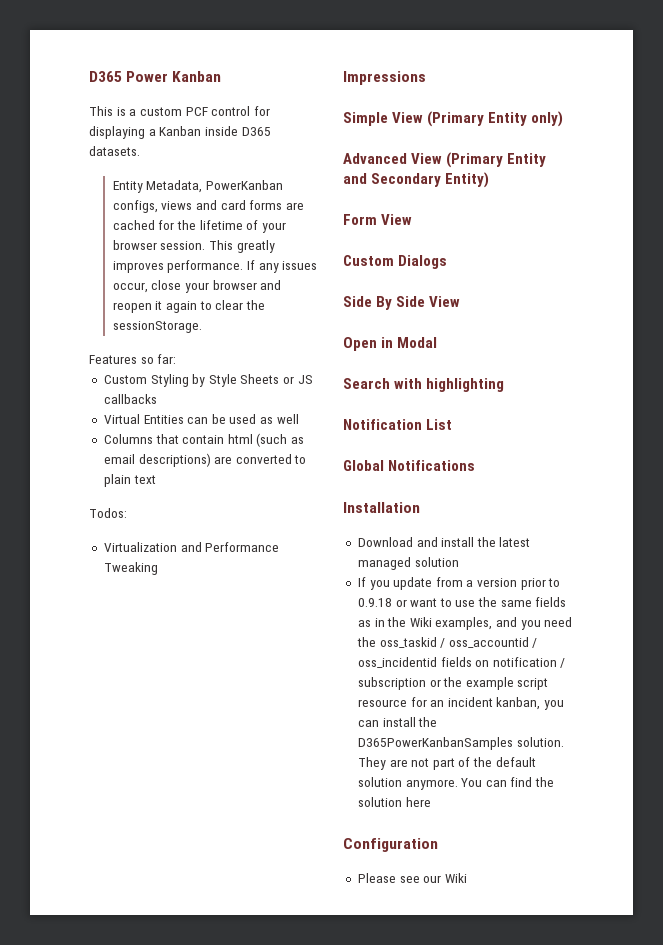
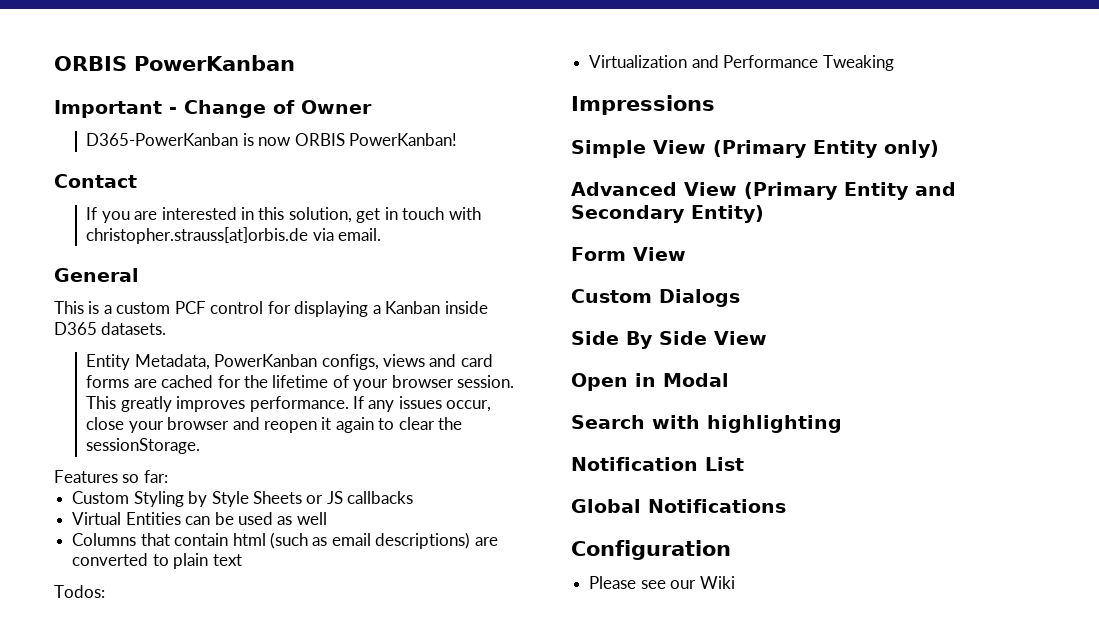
- D365 Power Kanban
+ ORBIS PowerKanban
+ Important - Change of Owner
+ D365-PowerKanban is now ORBIS PowerKanban!
+ Contact
+ If you are interested in this solution, get in touch with christopher.strauss[at]orbis.de via email.
+ General
- Installation
- Download and install the latest managed solution
- If you update from a version prior to 0.9.18 or want to use the same fields as in the Wiki examples, and you need the oss_taskid / oss_accountid / oss_incidentid fields on notification / subscription or the example script resource for an incident kanban, you can install the D365PowerKanbanSamples solution. They are not part of the default solution anymore. You can find the solution here

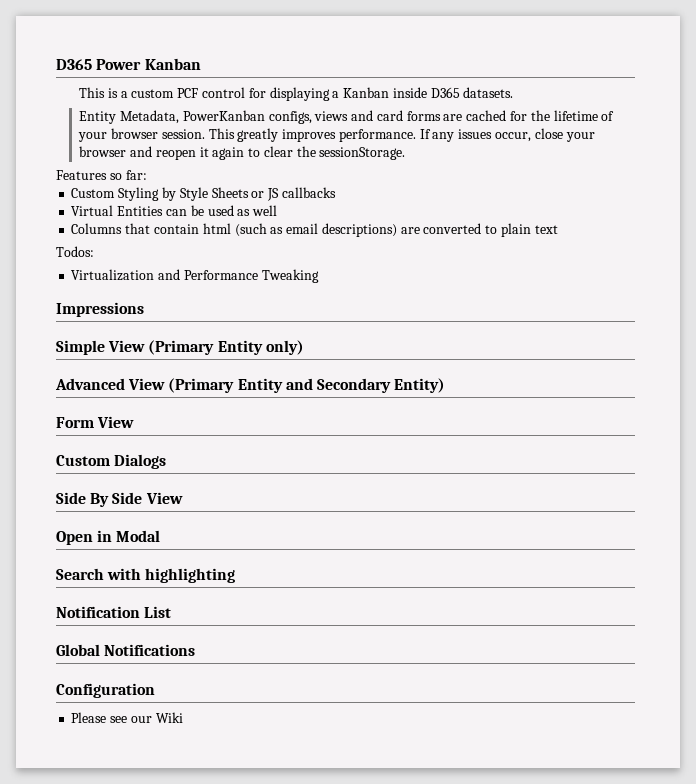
- ORBIS PowerKanban
- Important - Change of Owner
- D365-PowerKanban is now ORBIS PowerKanban!
- Contact
- If you are interested in this solution, get in touch with christopher.strauss[at]orbis.de via email.
- General
+ D365 Power Kanban

